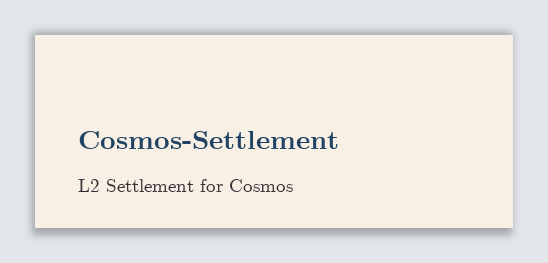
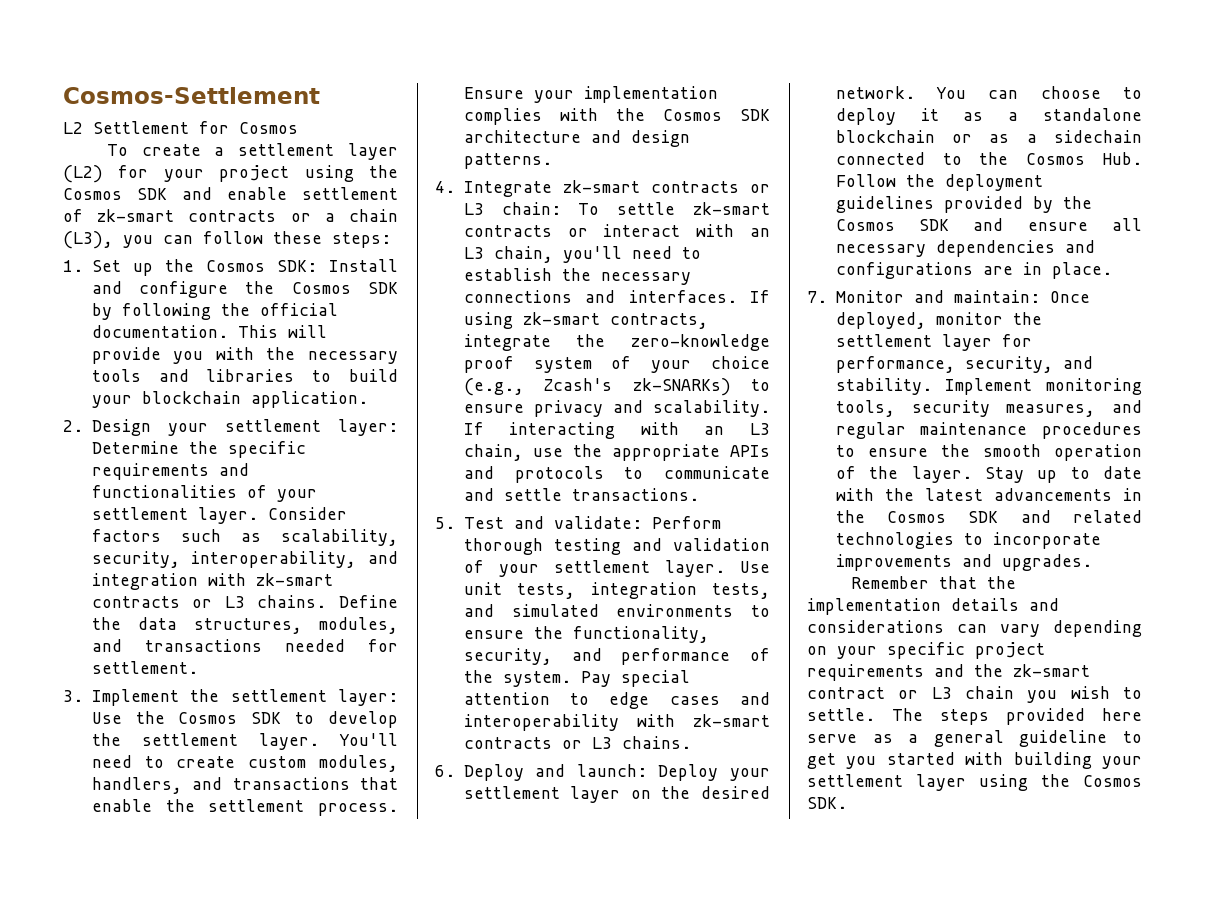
+ To create a settlement layer (L2) for your project using the Cosmos SDK and enable settlement of zk-smart contracts or a chain (L3), you can follow these steps:
+ 1. Set up the Cosmos SDK: Install and configure the Cosmos SDK by following the official documentation. This will provide you with the necessary tools and libraries to build your blockchain application.
+ 2. Design your settlement layer: Determine the specific requirements and functionalities of your settlement layer. Consider factors such as scalability, security, interoperability, and integration with zk-smart contracts or L3 chains. Define the data structures, modules, and transactions needed for settlement.
+ 3. Implement the settlement layer: Use the Cosmos SDK to develop the settlement layer. You'll need to create custom modules, handlers, and transactions that enable the settlement process. Ensure your implementation complies with the Cosmos SDK architecture and design patterns.
+ 4. Integrate zk-smart contracts or L3 chain: To settle zk-smart contracts or interact with an L3 chain, you'll need to establish the necessary connections and interfaces. If using zk-smart contracts, integrate the zero-knowledge proof system of your choice (e.g., Zcash's zk-SNARKs) to ensure privacy and scalability. If interacting with an L3 chain, use the appropriate APIs and protocols to communicate and settle transactions.
+ 5. Test and validate: Perform thorough testing and validation of your settlement layer. Use unit tests, integration tests, and simulated environments to ensure the functionality, security, and performance of the system. Pay special attention to edge cases and interoperability with zk-smart contracts or L3 chains.
+ 6. Deploy and launch: Deploy your settlement layer on the desired network. You can choose to deploy it as a standalone blockchain or as a sidechain connected to the Cosmos Hub. Follow the deployment guidelines provided by the Cosmos SDK and ensure all necessary dependencies and configurations are in place.
+ 7. Monitor and maintain: Once deployed, monitor the settlement layer for performance, security, and stability. Implement monitoring tools, security measures, and regular maintenance procedures to ensure the smooth operation of the layer. Stay up to date with the latest advancements in the Cosmos SDK and related technologies to incorporate improvements and upgrades.
+ Remember that the implementation details and considerations can vary depending on your specific project requirements and the zk-smart contract or L3 chain you wish to settle. The steps provided here serve as a general guideline to get you started with building your settlement layer using the Cosmos SDK.

